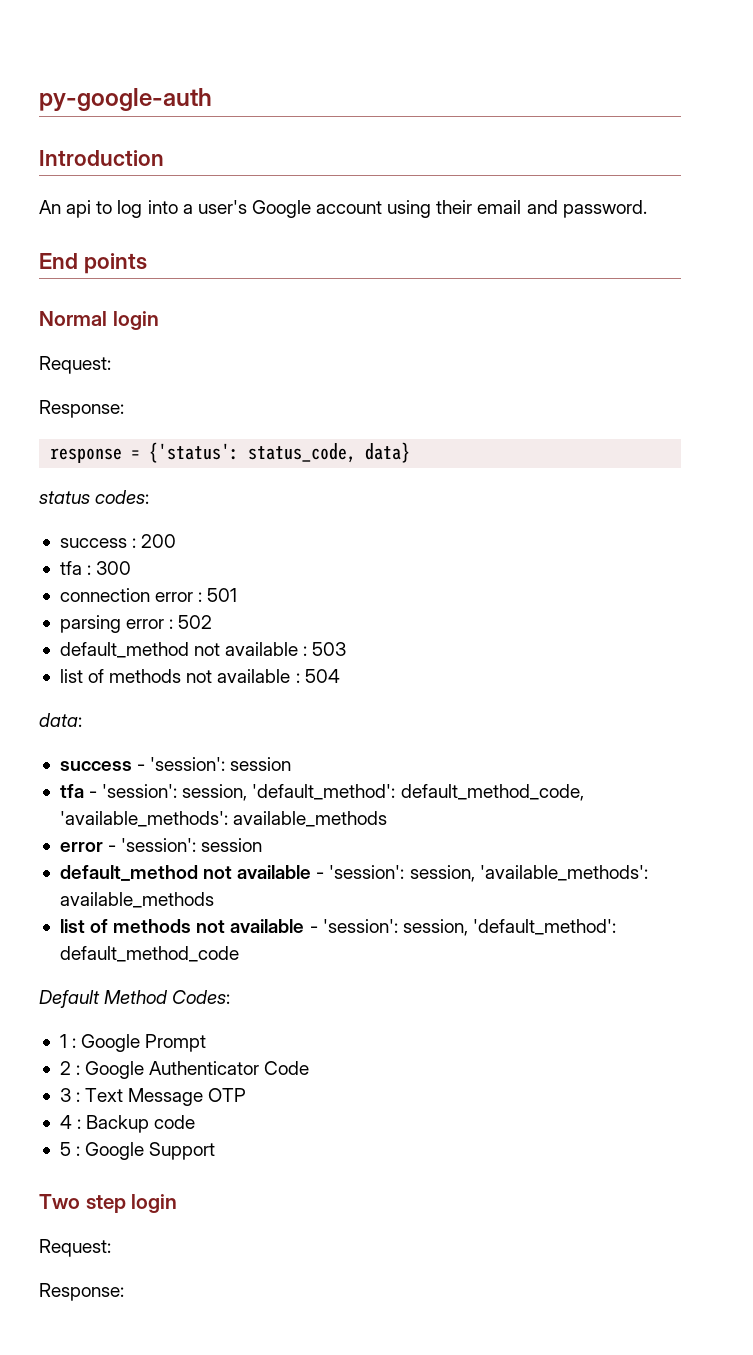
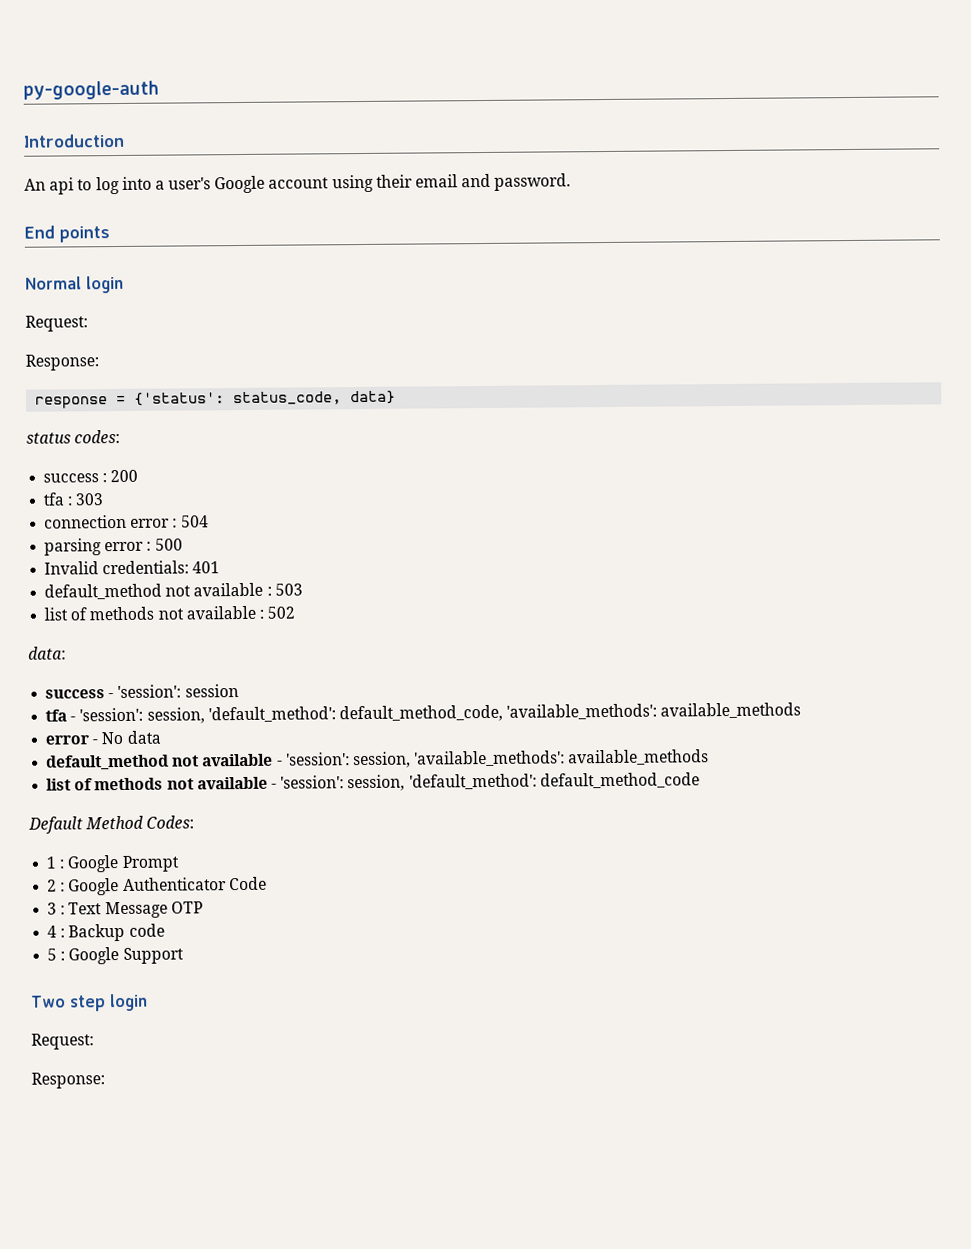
- tfa : 300
+ tfa : 303
- connection error : 501
+ connection error : 504
- parsing error : 502
+ parsing error : 500
+ Invalid credentials: 401
- list of methods not available : 504
+ list of methods not available : 502
- error - 'session': session
+ error - No data

